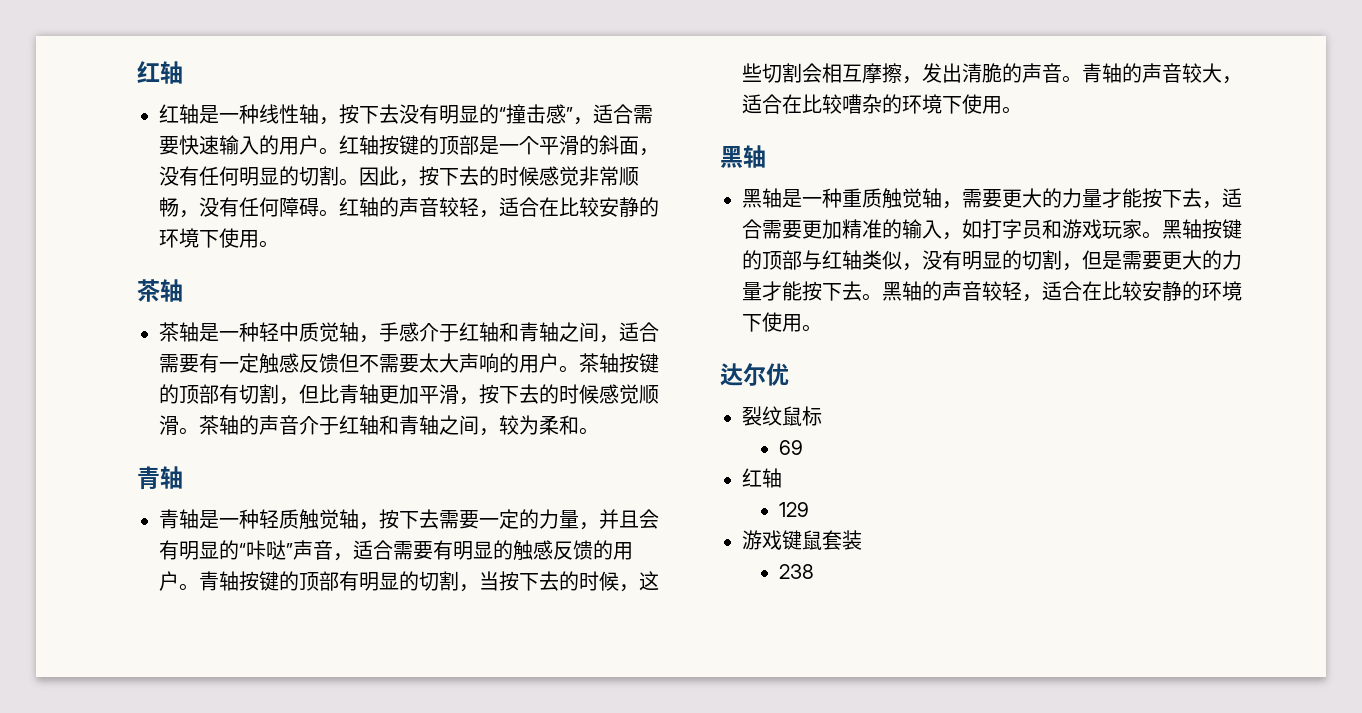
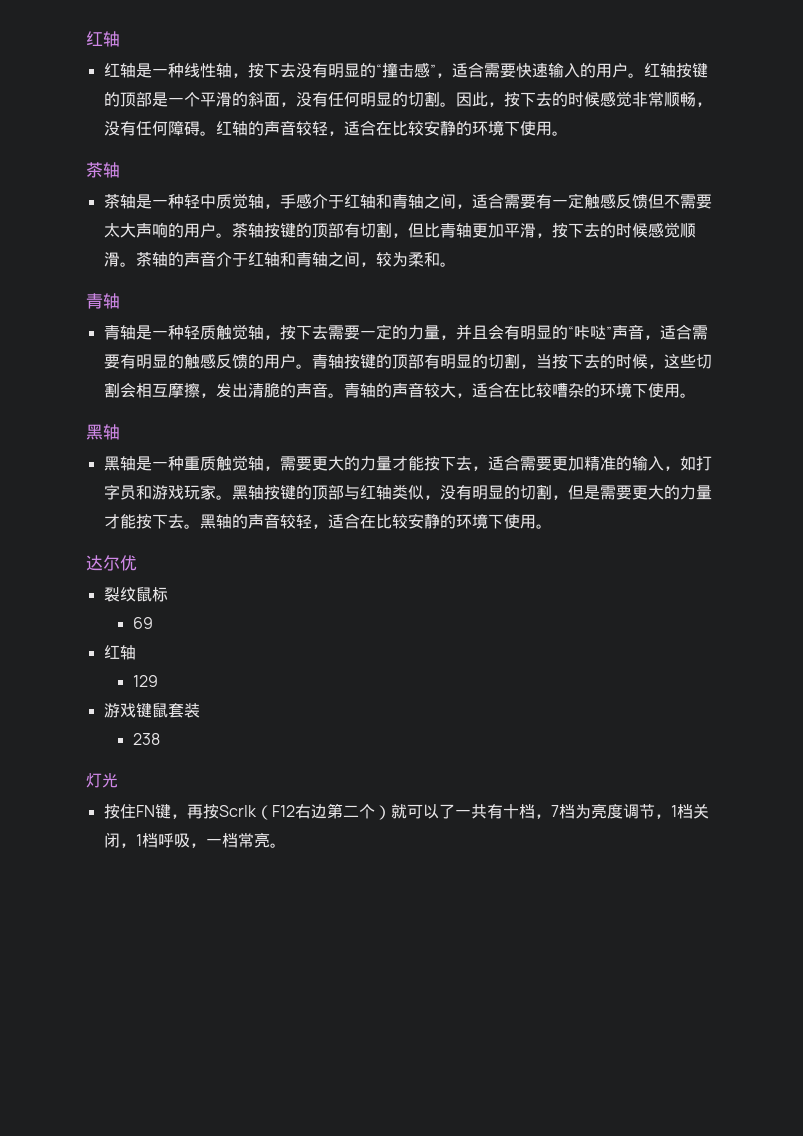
+ 灯光
+ 按住FN键，再按Scrlk（F12右边第二个）就可以了一共有十档，7档为亮度调节，1档关闭，1档呼吸，一档常亮。

